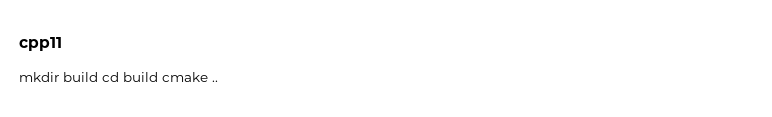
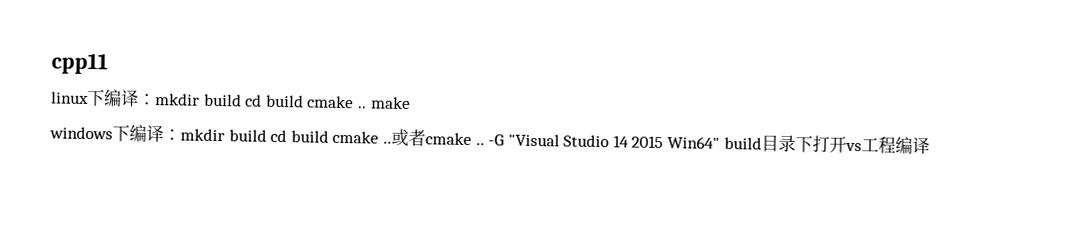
- mkdir build cd build cmake ..
+ linux下编译：mkdir build cd build cmake .. make
+ windows下编译：mkdir build cd build cmake ..或者cmake .. -G "Visual Studio 14 2015 Win64" build目录下打开vs工程编译

